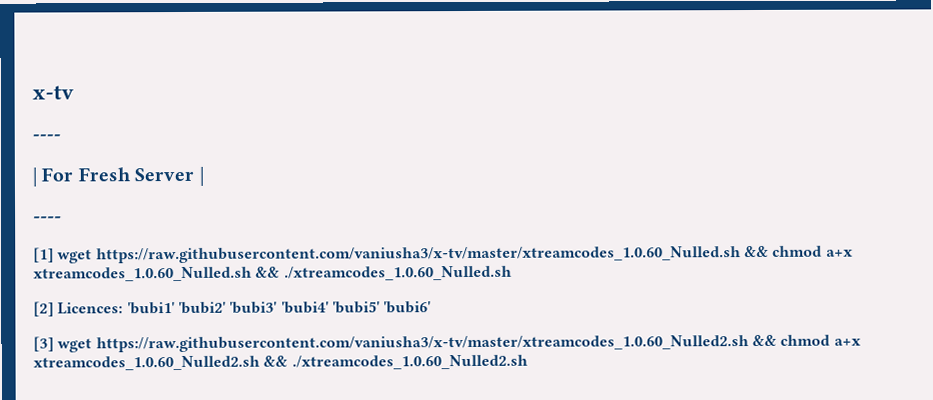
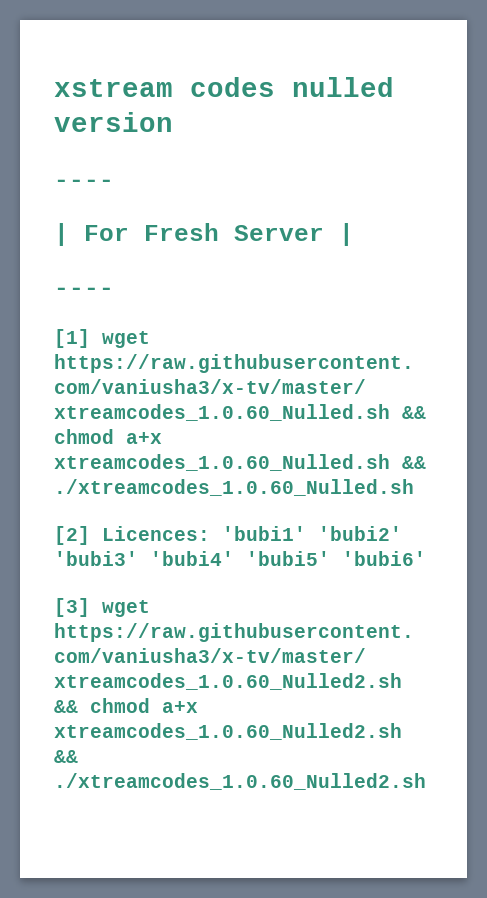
- x-tv
+ xstream codes nulled version

